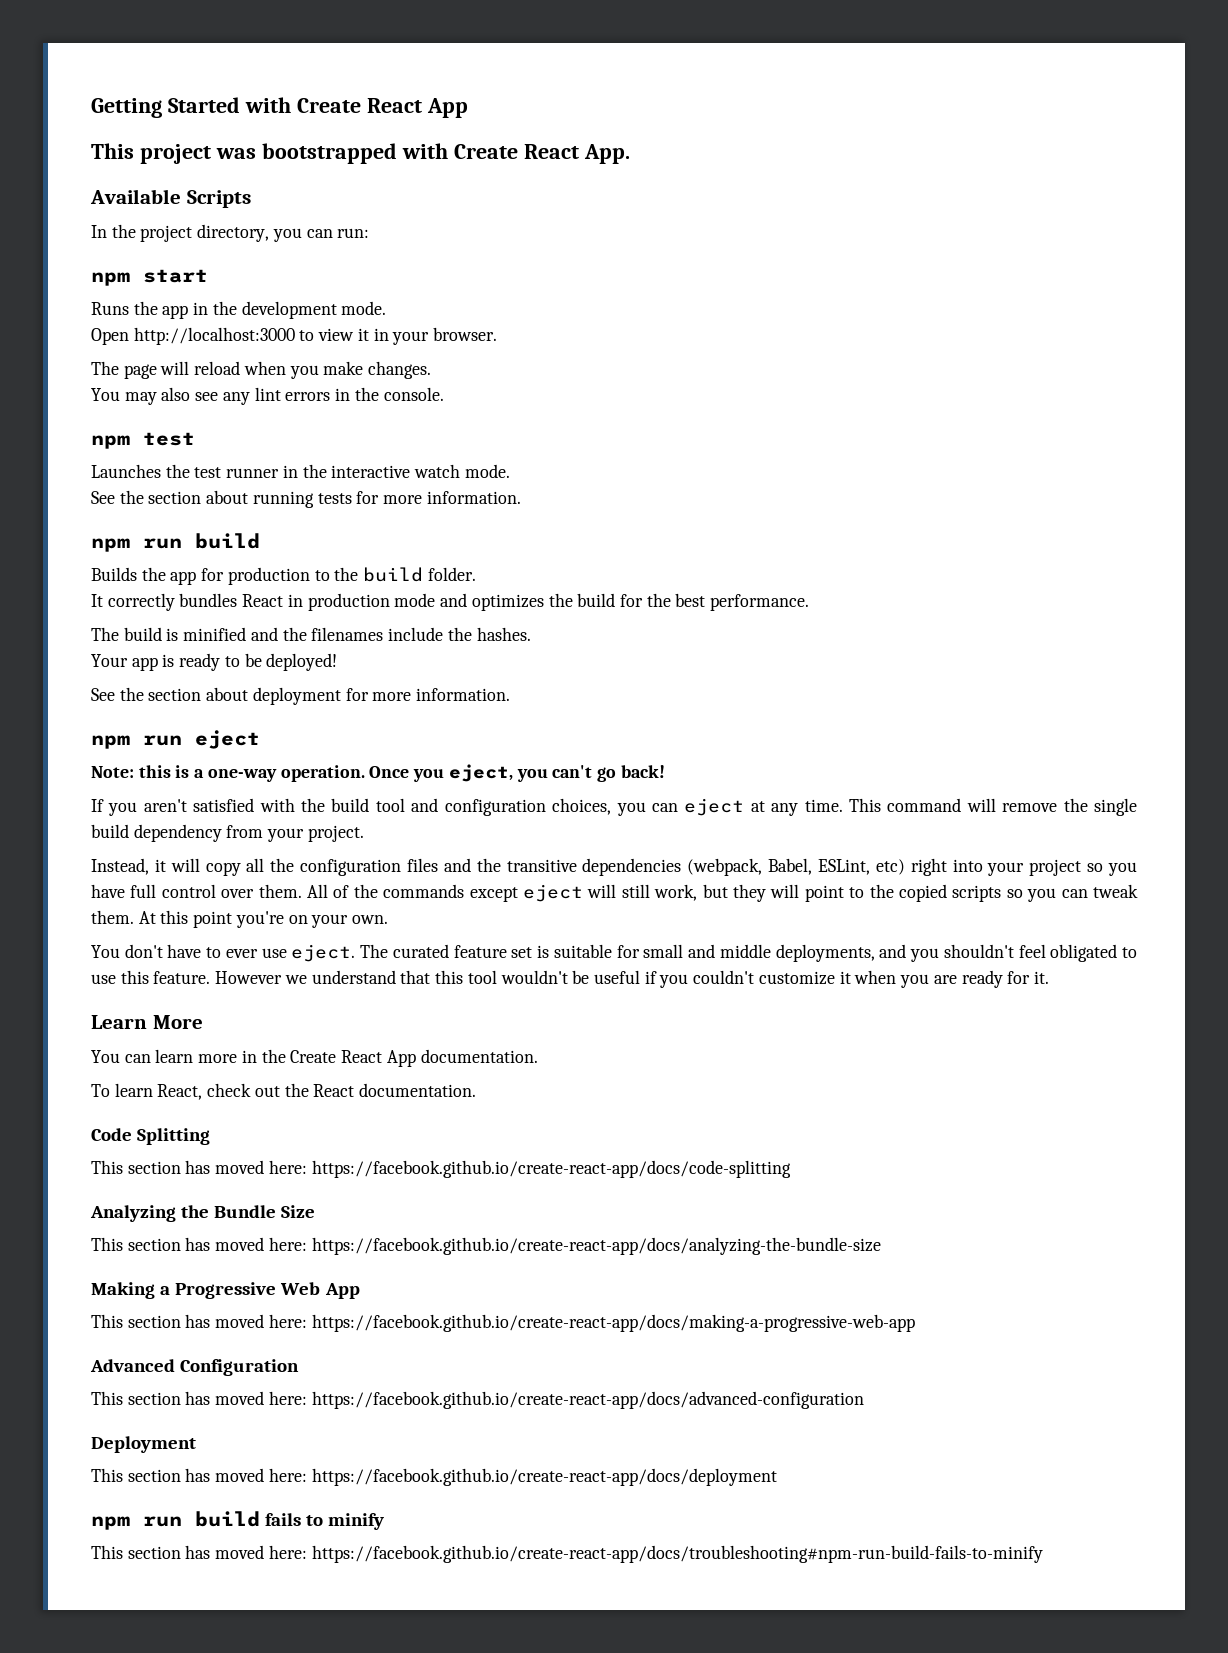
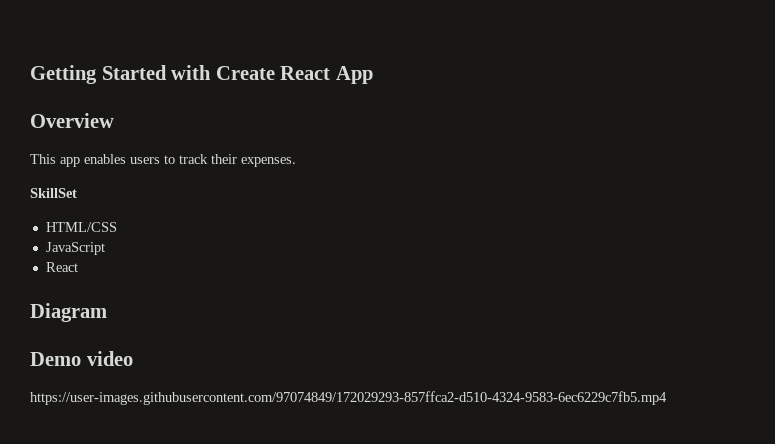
- This project was bootstrapped with Create React App.
- Available Scripts
- In the project directory, you can run:
- npm start
- Runs the app in the development mode.
- Open http://localhost:3000 to view it in your browser.
- The page will reload when you make changes.
- You may also see any lint errors in the console.
- npm test
- Launches the test runner in the interactive watch mode.
- See the section about running tests for more information.
- npm run build
- Builds the app for production to the build folder.
- It correctly bundles React in production mode and optimizes the build for the best performance.
- The build is minified and the filenames include the hashes.
- Your app is ready to be deployed!
- See the section about deployment for more information.
- npm run eject
- Note: this is a one-way operation. Once you eject, you can't go back!
- If you aren't satisfied with the build tool and configuration choices, you can eject at any time. This command will remove the single build dependency from your project.
- Instead, it will copy all the configuration files and the transitive dependencies (webpack, Babel, ESLint, etc) right into your project so you have full control over them. All of the commands except eject will still work, but they will point to the copied scripts so you can tweak them. At this point you're on your own.
- You don't have to ever use eject. The curated feature set is suitable for small and middle deployments, and you shouldn't feel obligated to use this feature. However we understand that this tool wouldn't be useful if you couldn't customize it when you are ready for it.
- Learn More
- You can learn more in the Create React App documentation.
- To learn React, check out the React documentation.
- Code Splitting
- This section has moved here: https://facebook.github.io/create-react-app/docs/code-splitting
- Analyzing the Bundle Size
- This section has moved here: https://facebook.github.io/create-react-app/docs/analyzing-the-bundle-size
- Making a Progressive Web App
- This section has moved here: https://facebook.github.io/create-react-app/docs/making-a-progressive-web-app
- Advanced Configuration
- This section has moved here: https://facebook.github.io/create-react-app/docs/advanced-configuration
- Deployment
- This section has moved here: https://facebook.github.io/create-react-app/docs/deployment
- npm run build fails to minify
- This section has moved here: https://facebook.github.io/create-react-app/docs/troubleshooting#npm-run-build-fails-to-minify
+ Overview
+ This app enables users to track their expenses.
+ SkillSet
+ HTML/CSS
+ JavaScript
+ React
+ Diagram
+ Demo video
+ https://user-images.githubusercontent.com/97074849/172029293-857ffca2-d510-4324-9583-6ec6229c7fb5.mp4

